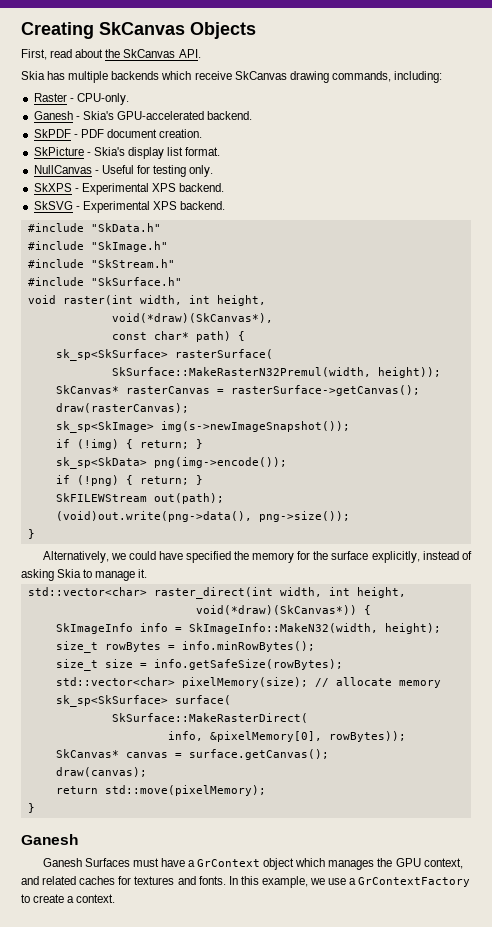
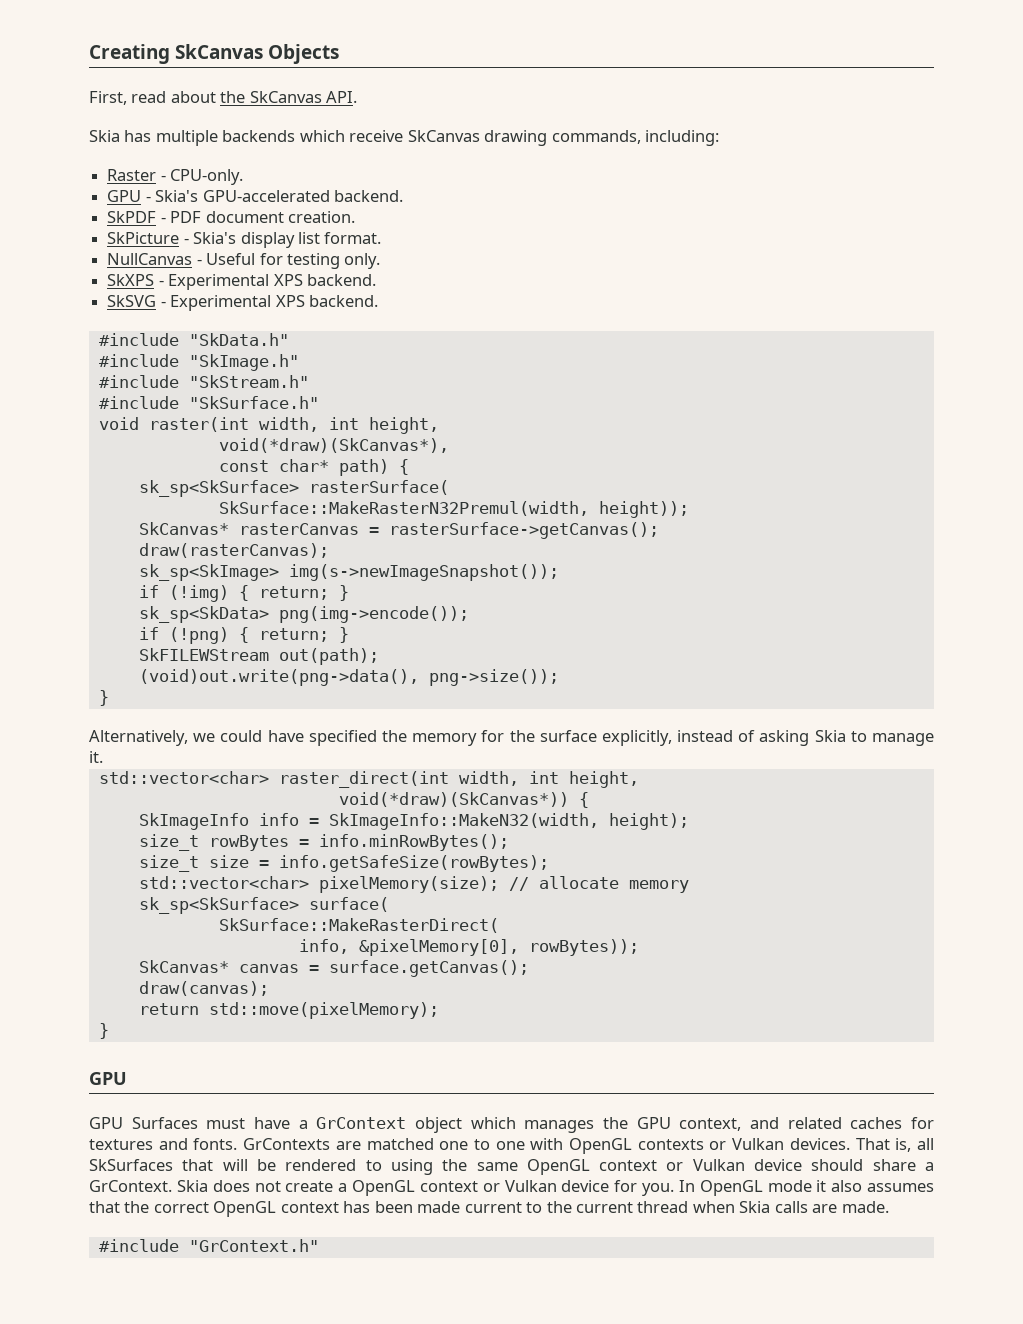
- Ganesh - Skia's GPU-accelerated backend.
+ GPU - Skia's GPU-accelerated backend.
  return std::move(pixelMemory);
  }
- Ganesh
- Ganesh Surfaces must have a GrContext object which manages the GPU context, and related caches for textures and fonts.
+ GPU
+ GPU Surfaces must have a GrContext object which manages the GPU context, and related caches for textures and fonts.
- In this example, we use a GrContextFactory to create a context.
+ GrContexts are matched one to one with OpenGL contexts or Vulkan devices. That is, all SkSurfaces that will be rendered to using the same OpenGL context or Vulkan device should share a GrContext. Skia does not create a OpenGL context or Vulkan device for you. In OpenGL mode it also assumes that the correct OpenGL context has been made current to the current thread when Skia calls are made.
+ #include "GrContext.h"

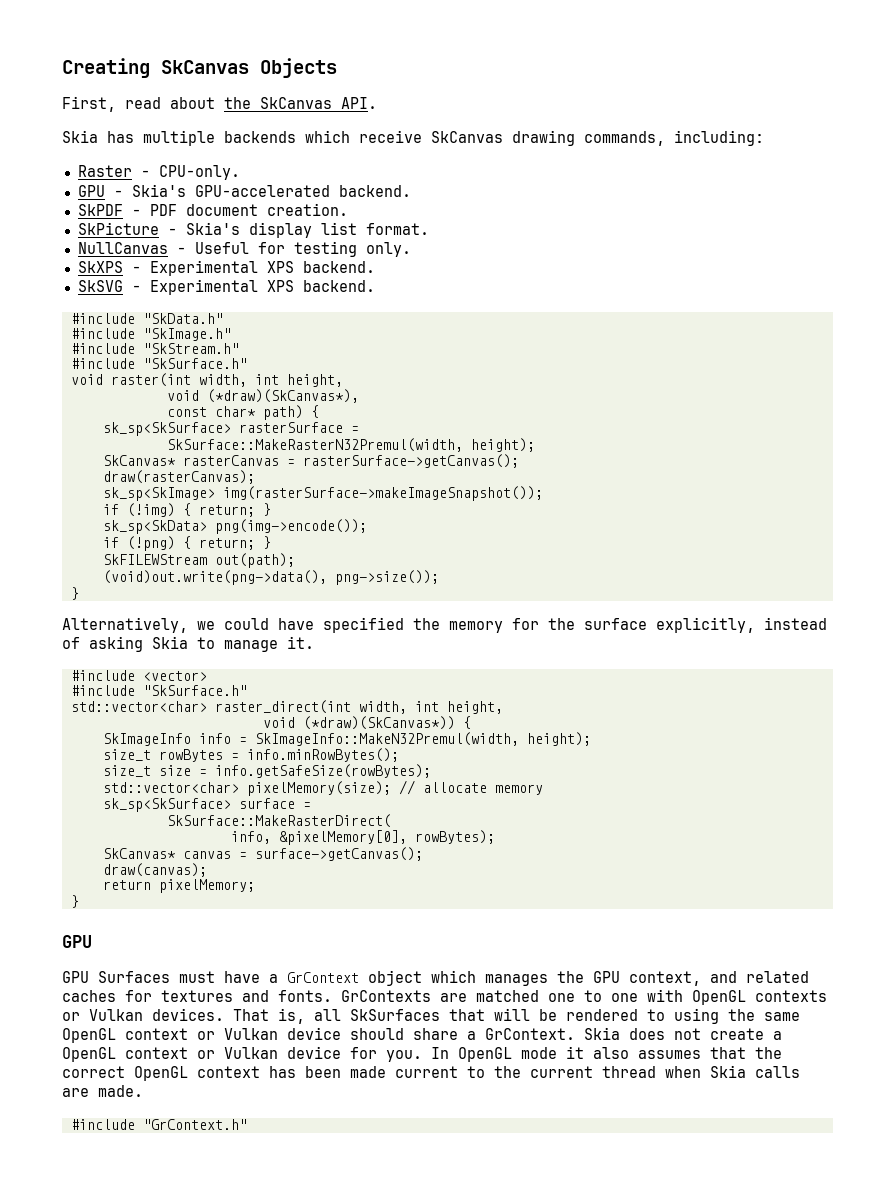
- void(*draw)(SkCanvas*),
+ void (*draw)(SkCanvas*),
- sk_sp<SkSurface> rasterSurface(
+ sk_sp<SkSurface> rasterSurface =
- SkSurface::MakeRasterN32Premul(width, height));
+ SkSurface::MakeRasterN32Premul(width, height);
- sk_sp<SkImage> img(s->newImageSnapshot());
+ sk_sp<SkImage> img(rasterSurface->makeImageSnapshot());
+ #include <vector>
+ #include "SkSurface.h"
- void(*draw)(SkCanvas*)) {
+ void (*draw)(SkCanvas*)) {
- SkImageInfo info = SkImageInfo::MakeN32(width, height);
+ SkImageInfo info = SkImageInfo::MakeN32Premul(width, height);
- sk_sp<SkSurface> surface(
+ sk_sp<SkSurface> surface =
- info, &pixelMemory[0], rowBytes));
+ info, &pixelMemory[0], rowBytes);
- SkCanvas* canvas = surface.getCanvas();
+ SkCanvas* canvas = surface->getCanvas();
- return std::move(pixelMemory);
+ return pixelMemory;

